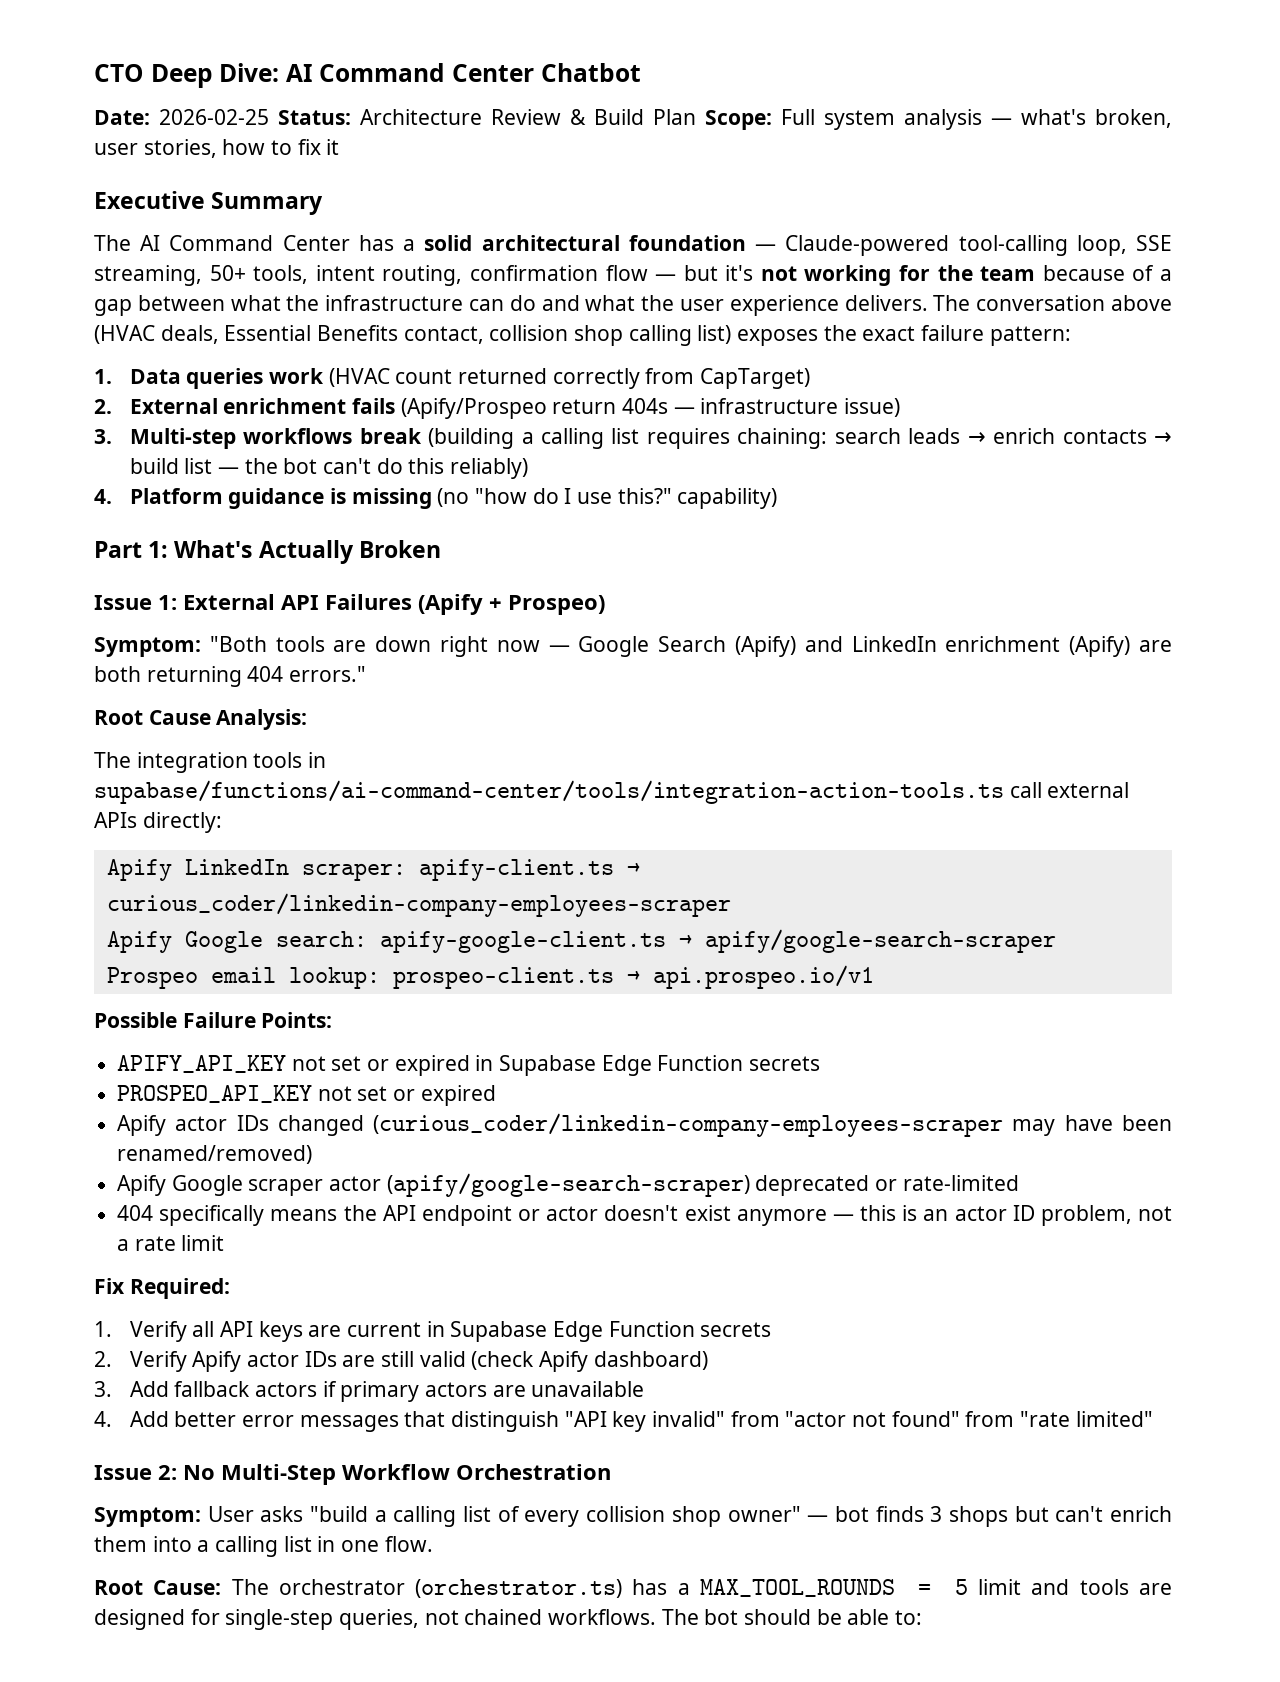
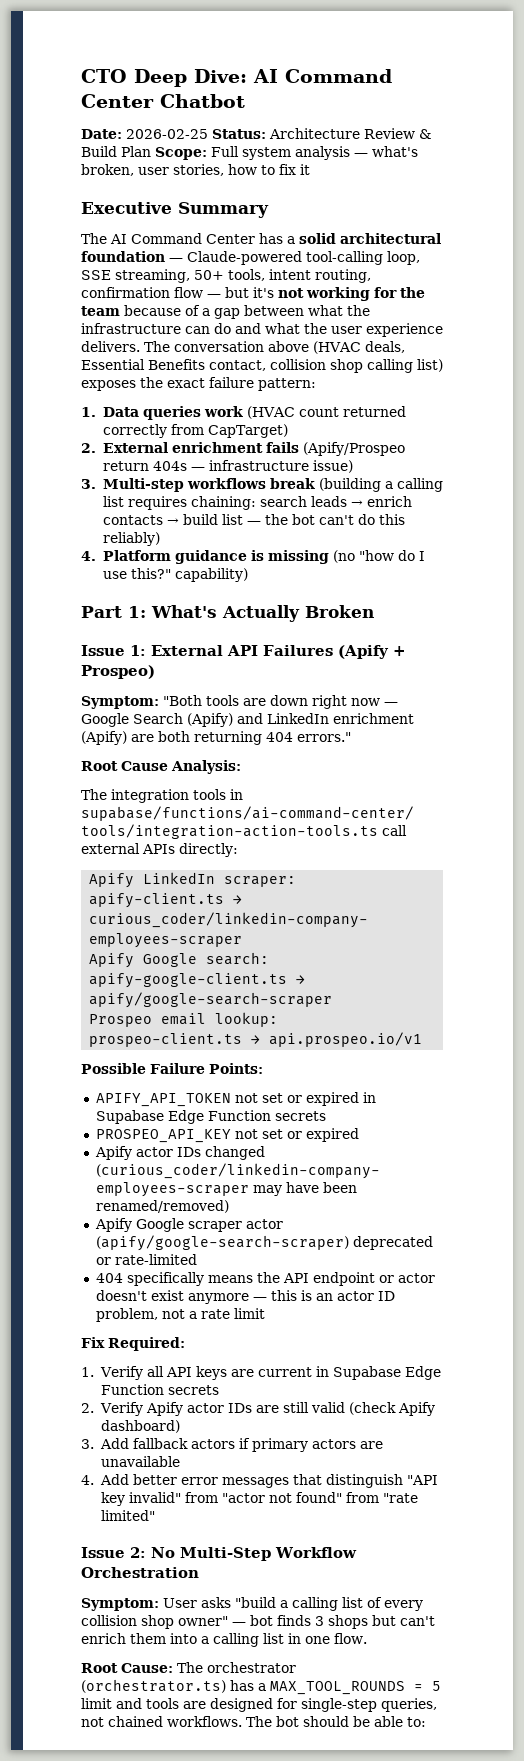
- APIFY_API_KEY not set or expired in Supabase Edge Function secrets
+ APIFY_API_TOKEN not set or expired in Supabase Edge Function secrets

